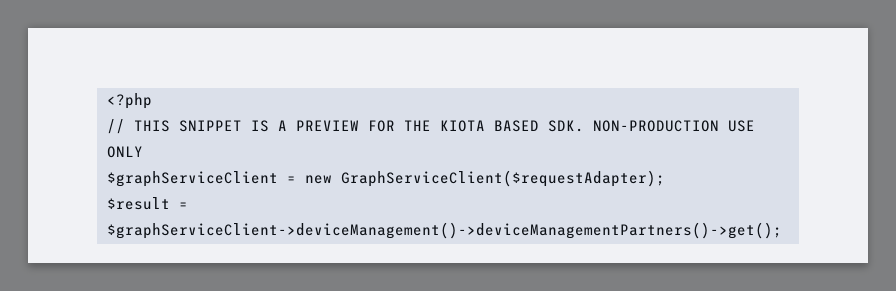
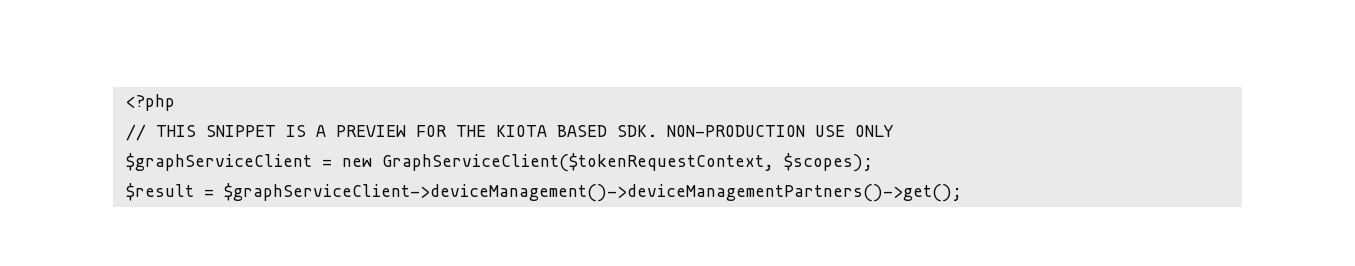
- $graphServiceClient = new GraphServiceClient($requestAdapter);
+ $graphServiceClient = new GraphServiceClient($tokenRequestContext, $scopes);

